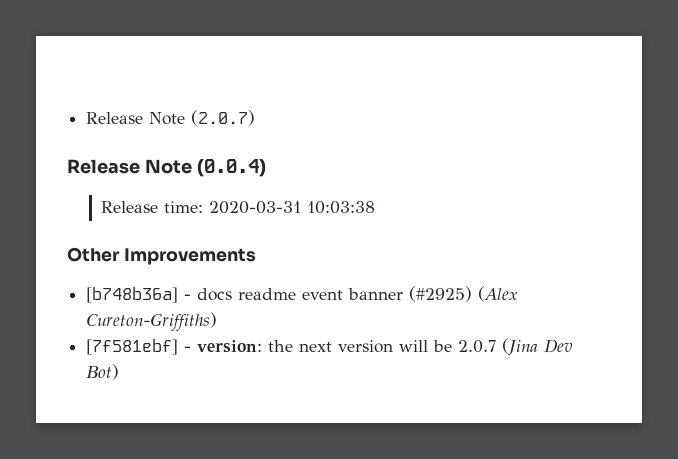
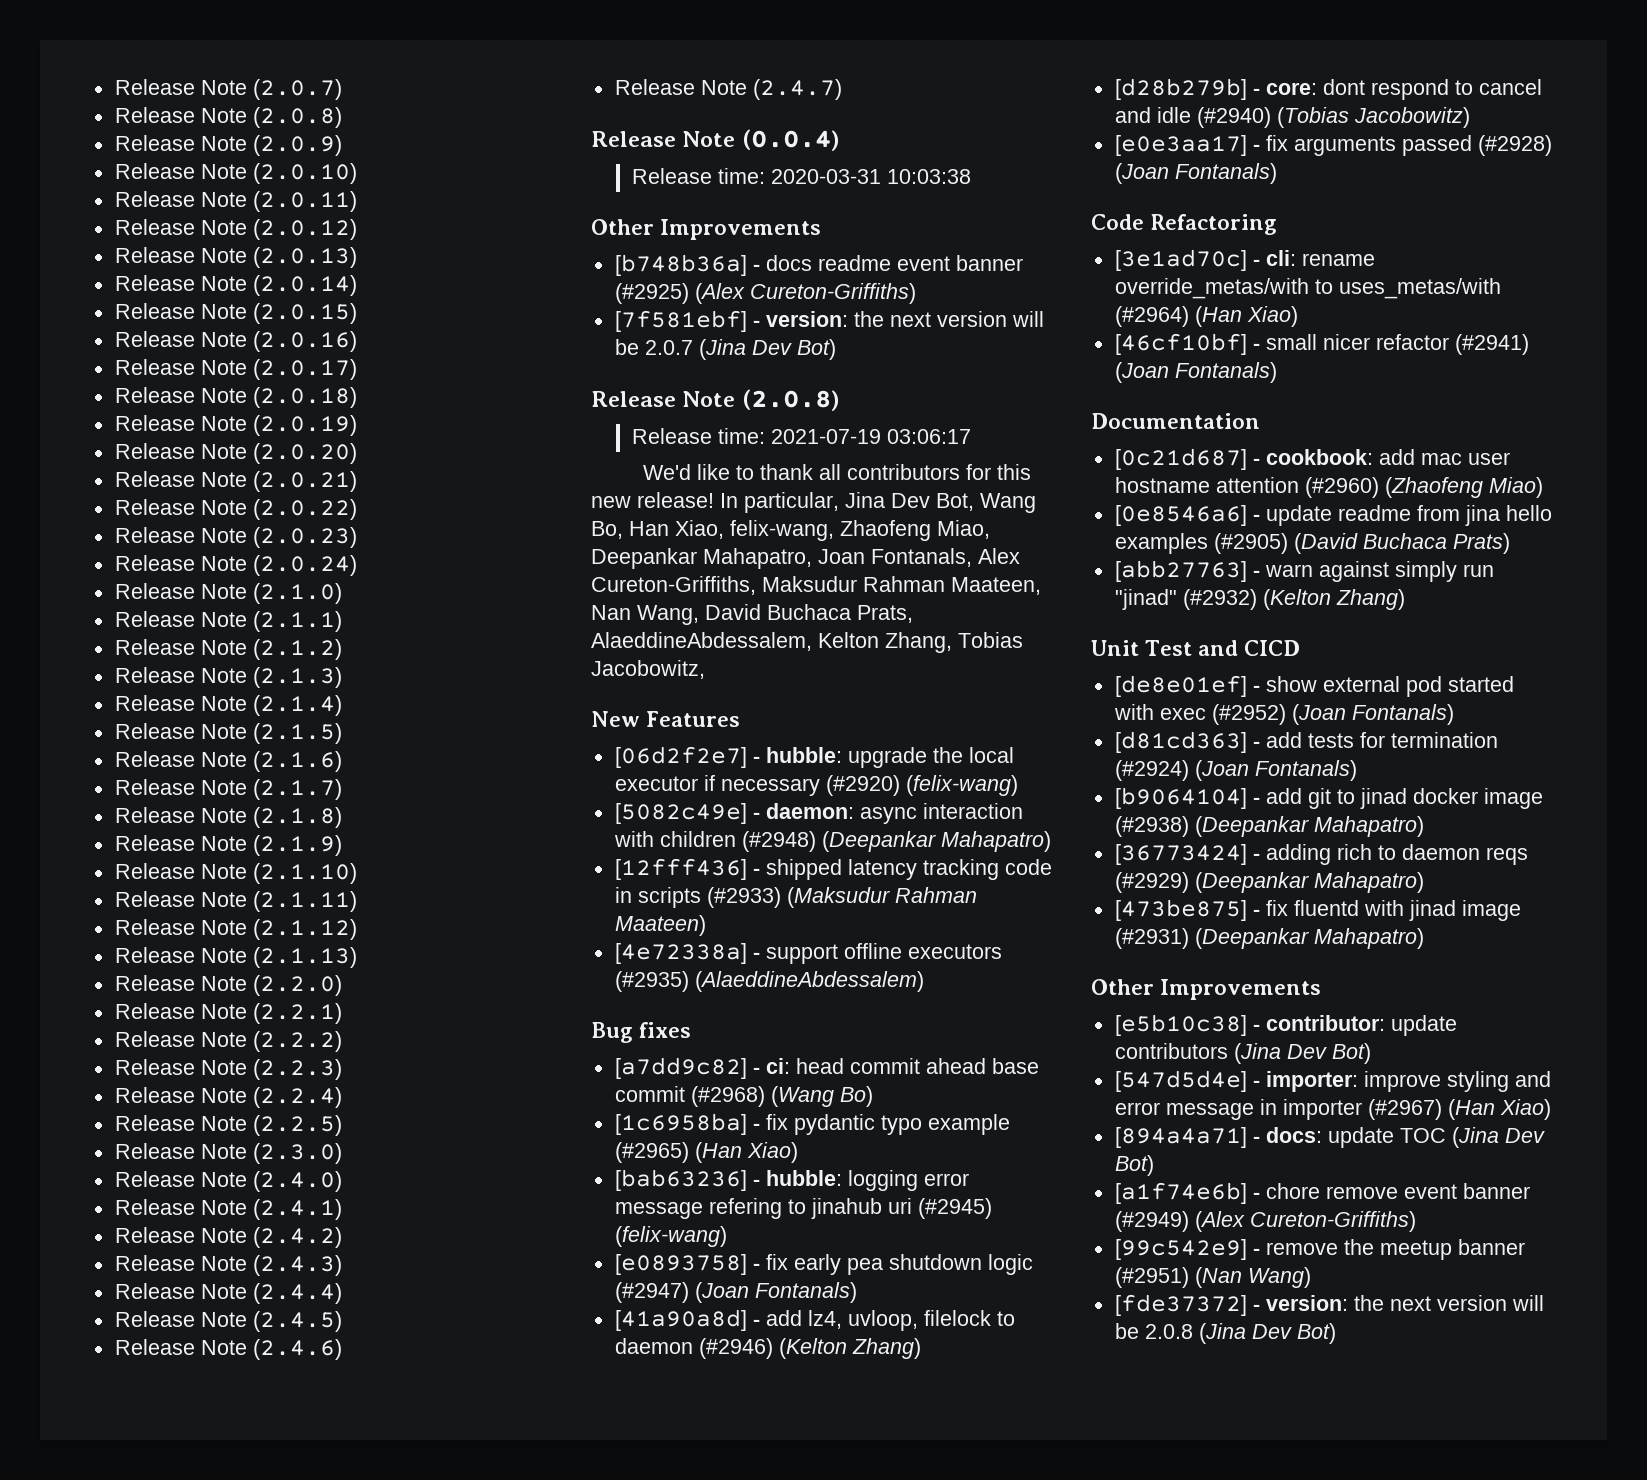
  Release Note (2.0.7)
+ Release Note (2.0.8)
+ Release Note (2.0.9)
+ Release Note (2.0.10)
+ Release Note (2.0.11)
+ Release Note (2.0.12)
+ Release Note (2.0.13)
+ Release Note (2.0.14)
+ Release Note (2.0.15)
+ Release Note (2.0.16)
+ Release Note (2.0.17)
+ Release Note (2.0.18)
+ Release Note (2.0.19)
+ Release Note (2.0.20)
+ Release Note (2.0.21)
+ Release Note (2.0.22)
+ Release Note (2.0.23)
+ Release Note (2.0.24)
+ Release Note (2.1.0)
+ Release Note (2.1.1)
+ Release Note (2.1.2)
+ Release Note (2.1.3)
+ Release Note (2.1.4)
+ Release Note (2.1.5)
+ Release Note (2.1.6)
+ Release Note (2.1.7)
+ Release Note (2.1.8)
+ Release Note (2.1.9)
+ Release Note (2.1.10)
+ Release Note (2.1.11)
+ Release Note (2.1.12)
+ Release Note (2.1.13)
+ Release Note (2.2.0)
+ Release Note (2.2.1)
+ Release Note (2.2.2)
+ Release Note (2.2.3)
+ Release Note (2.2.4)
+ Release Note (2.2.5)
+ Release Note (2.3.0)
+ Release Note (2.4.0)
+ Release Note (2.4.1)
+ Release Note (2.4.2)
+ Release Note (2.4.3)
+ Release Note (2.4.4)
+ Release Note (2.4.5)
+ Release Note (2.4.6)
+ Release Note (2.4.7)
  [7f581ebf] - version: the next version will be 2.0.7 (Jina Dev Bot)
+ Release Note (2.0.8)
+ Release time: 2021-07-19 03:06:17
+ We'd like to thank all contributors for this new release! In particular, Jina Dev Bot, Wang Bo, Han Xiao, felix-wang, Zhaofeng Miao, Deepankar Mahapatro, Joan Fontanals, Alex Cureton-Griffiths, Maksudur Rahman Maateen, Nan Wang, David Buchaca Prats, AlaeddineAbdessalem, Kelton Zhang, Tobias Jacobowitz,
+ New Features
+ [06d2f2e7] - hubble: upgrade the local executor if necessary (#2920) (felix-wang)
+ [5082c49e] - daemon: async interaction with children (#2948) (Deepankar Mahapatro)
+ [12fff436] - shipped latency tracking code in scripts (#2933) (Maksudur Rahman Maateen)
+ [4e72338a] - support offline executors (#2935) (AlaeddineAbdessalem)
+ Bug fixes
+ [a7dd9c82] - ci: head commit ahead base commit (#2968) (Wang Bo)
+ [1c6958ba] - fix pydantic typo example (#2965) (Han Xiao)
+ [bab63236] - hubble: logging error message refering to jinahub uri (#2945) (felix-wang)
+ [e0893758] - fix early pea shutdown logic (#2947) (Joan Fontanals)
+ [41a90a8d] - add lz4, uvloop, filelock to daemon (#2946) (Kelton Zhang)
+ [d28b279b] - core: dont respond to cancel and idle (#2940) (Tobias Jacobowitz)
+ [e0e3aa17] - fix arguments passed (#2928) (Joan Fontanals)
+ Code Refactoring
+ [3e1ad70c] - cli: rename override_metas/with to uses_metas/with (#2964) (Han Xiao)
+ [46cf10bf] - small nicer refactor (#2941) (Joan Fontanals)
+ Documentation
+ [0c21d687] - cookbook: add mac user hostname attention (#2960) (Zhaofeng Miao)
+ [0e8546a6] - update readme from jina hello examples (#2905) (David Buchaca Prats)
+ [abb27763] - warn against simply run "jinad" (#2932) (Kelton Zhang)
+ Unit Test and CICD
+ [de8e01ef] - show external pod started with exec (#2952) (Joan Fontanals)
+ [d81cd363] - add tests for termination (#2924) (Joan Fontanals)
+ [b9064104] - add git to jinad docker image (#2938) (Deepankar Mahapatro)
+ [36773424] - adding rich to daemon reqs (#2929) (Deepankar Mahapatro)
+ [473be875] - fix fluentd with jinad image (#2931) (Deepankar Mahapatro)
+ Other Improvements
+ [e5b10c38] - contributor: update contributors (Jina Dev Bot)
+ [547d5d4e] - importer: improve styling and error message in importer (#2967) (Han Xiao)
+ [894a4a71] - docs: update TOC (Jina Dev Bot)
+ [a1f74e6b] - chore remove event banner (#2949) (Alex Cureton-Griffiths)
+ [99c542e9] - remove the meetup banner (#2951) (Nan Wang)
+ [fde37372] - version: the next version will be 2.0.8 (Jina Dev Bot)

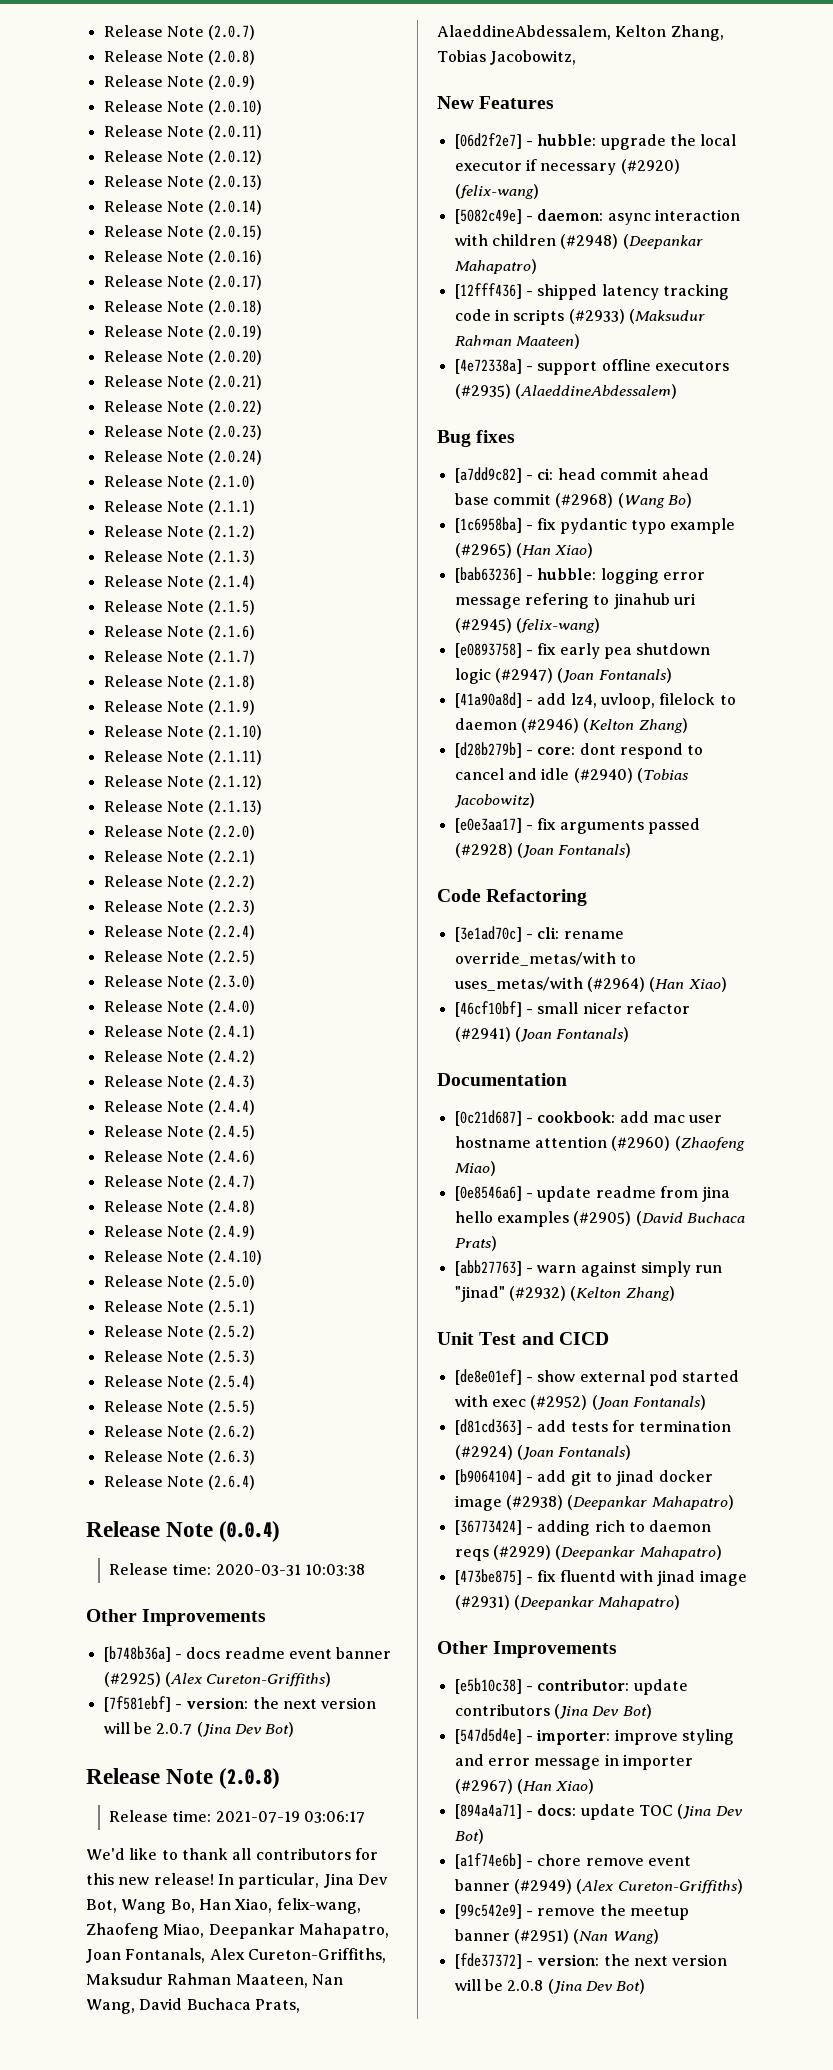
+ Release Note (2.4.8)
+ Release Note (2.4.9)
+ Release Note (2.4.10)
+ Release Note (2.5.0)
+ Release Note (2.5.1)
+ Release Note (2.5.2)
+ Release Note (2.5.3)
+ Release Note (2.5.4)
+ Release Note (2.5.5)
+ Release Note (2.6.2)
+ Release Note (2.6.3)
+ Release Note (2.6.4)

